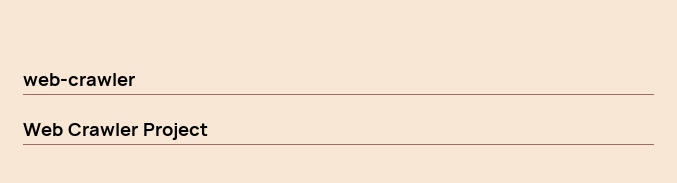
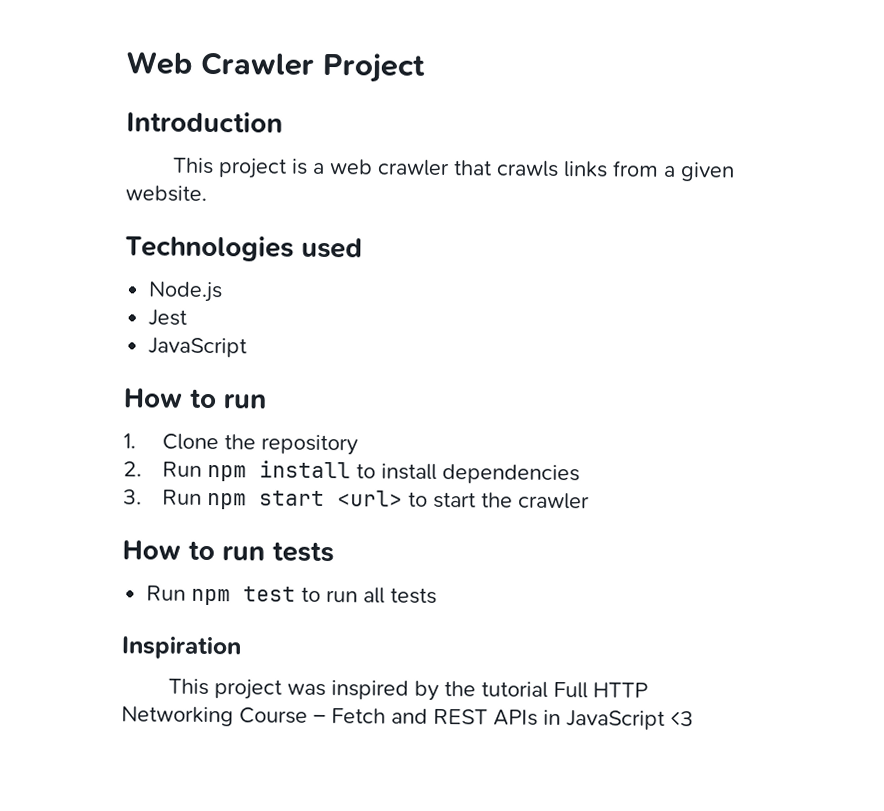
- web-crawler
+ Introduction
+ This project is a web crawler that crawls links from a given website.
+ Technologies used
+ Node.js
+ Jest
+ JavaScript
+ How to run
+ 1. Clone the repository
+ 2. Run npm install to install dependencies
+ 3. Run npm start <url> to start the crawler
+ How to run tests
+ Run npm test to run all tests
+ Inspiration
+ This project was inspired by the tutorial Full HTTP Networking Course – Fetch and REST APIs in JavaScript <3

